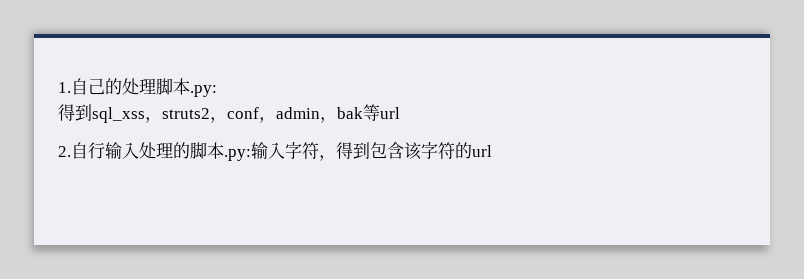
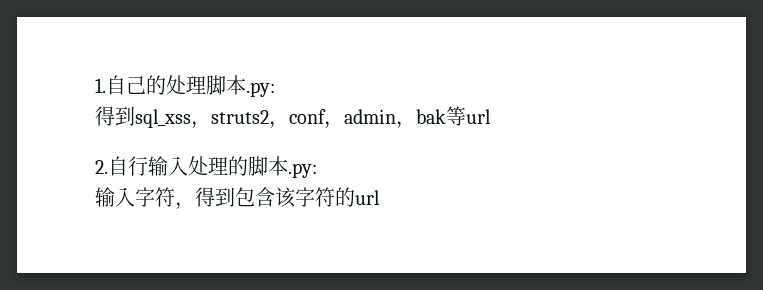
- 2.自行输入处理的脚本.py:输入字符，得到包含该字符的url
+ 2.自行输入处理的脚本.py:
+ 输入字符，得到包含该字符的url

